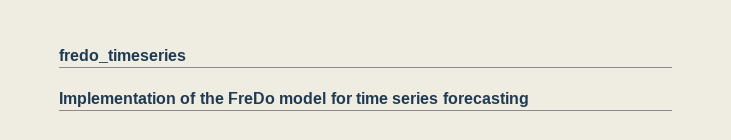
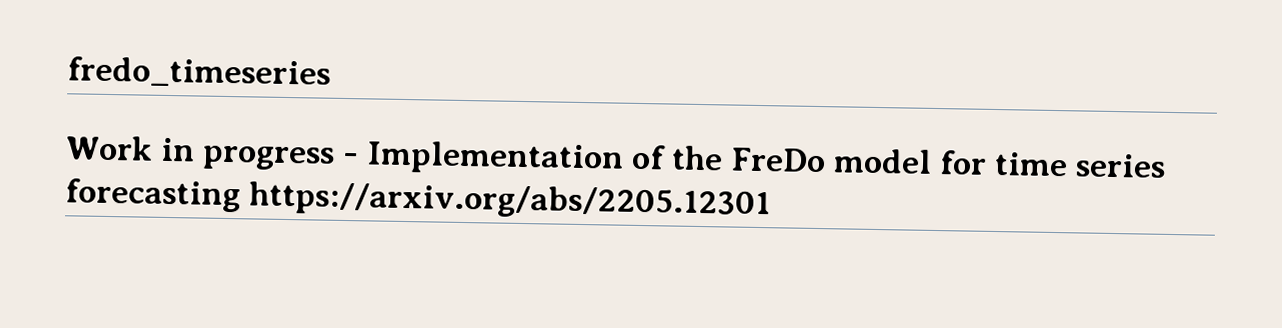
- Implementation of the FreDo model for time series forecasting
+ Work in progress - Implementation of the FreDo model for time series forecasting https://arxiv.org/abs/2205.12301

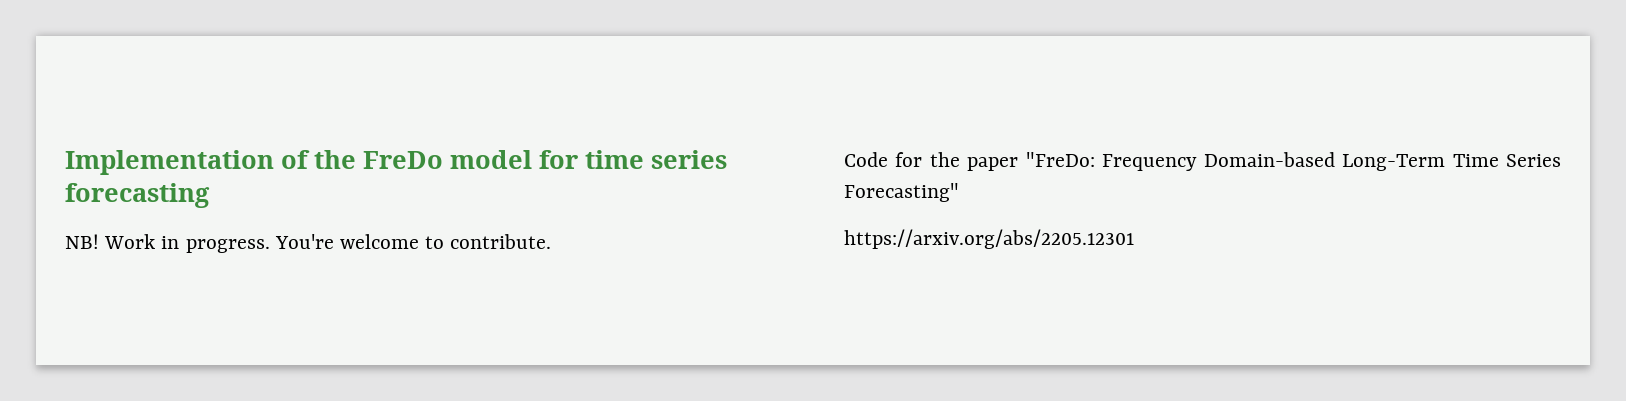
- fredo_timeseries
- Work in progress - Implementation of the FreDo model for time series forecasting https://arxiv.org/abs/2205.12301
+ Implementation of the FreDo model for time series forecasting
+ NB! Work in progress. You're welcome to contribute.
+ Code for the paper "FreDo: Frequency Domain-based Long-Term Time Series Forecasting"
+ https://arxiv.org/abs/2205.12301

